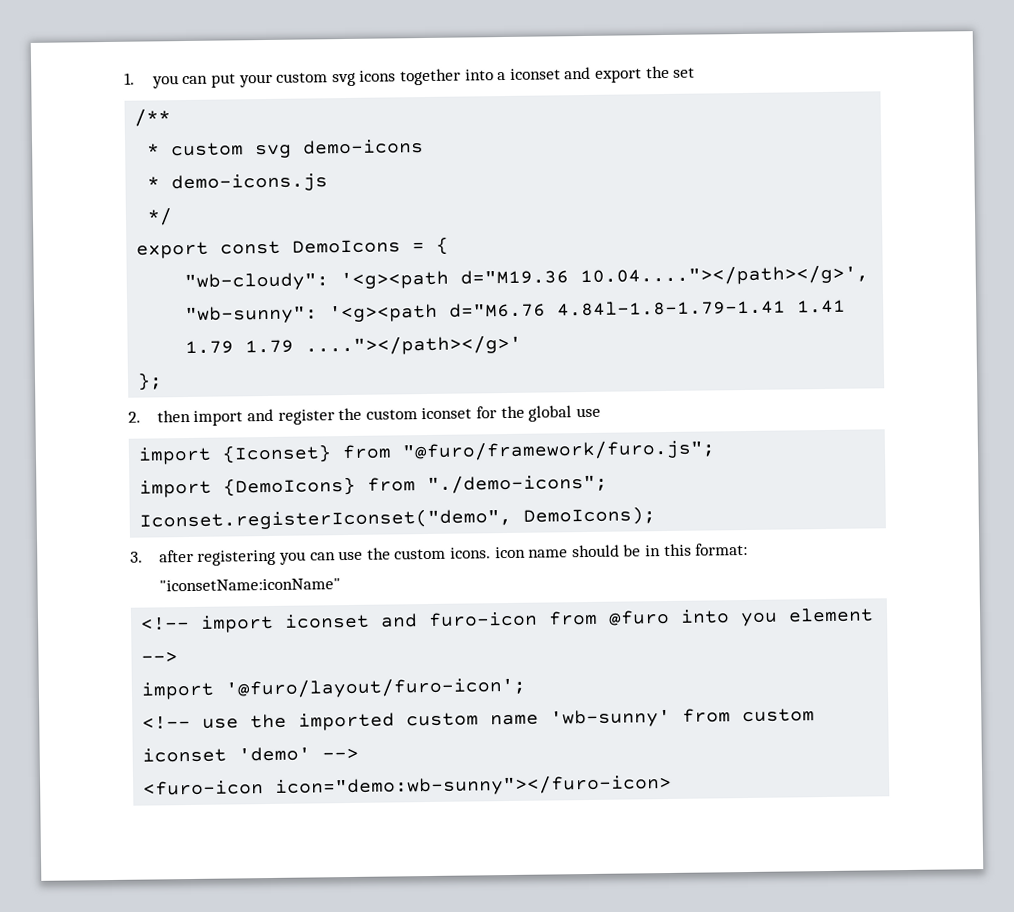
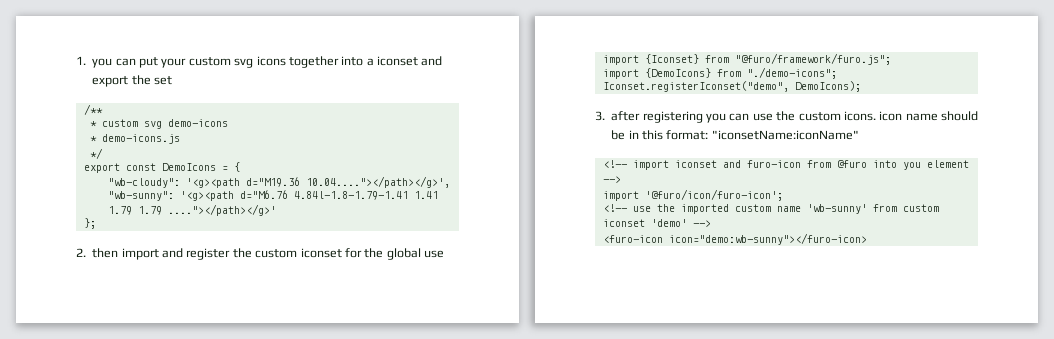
- import '@furo/layout/furo-icon';
+ import '@furo/icon/furo-icon';

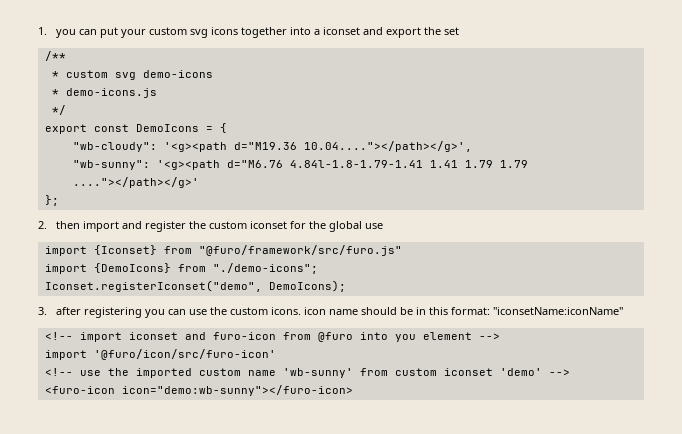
- import {Iconset} from "@furo/framework/furo.js";
+ import {Iconset} from "@furo/framework/src/furo.js"
- import '@furo/icon/furo-icon';
+ import '@furo/icon/src/furo-icon'

